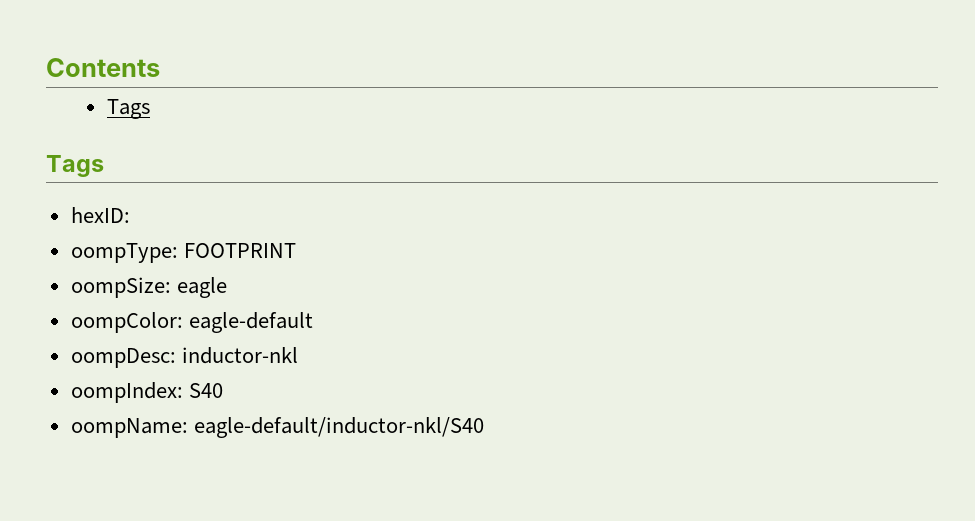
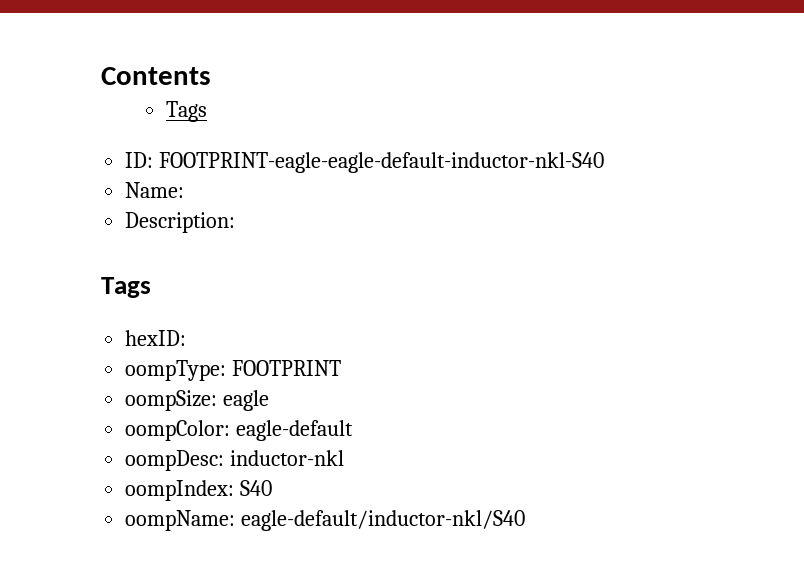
+ ID: FOOTPRINT-eagle-eagle-default-inductor-nkl-S40
+ Name:
+ Description:

